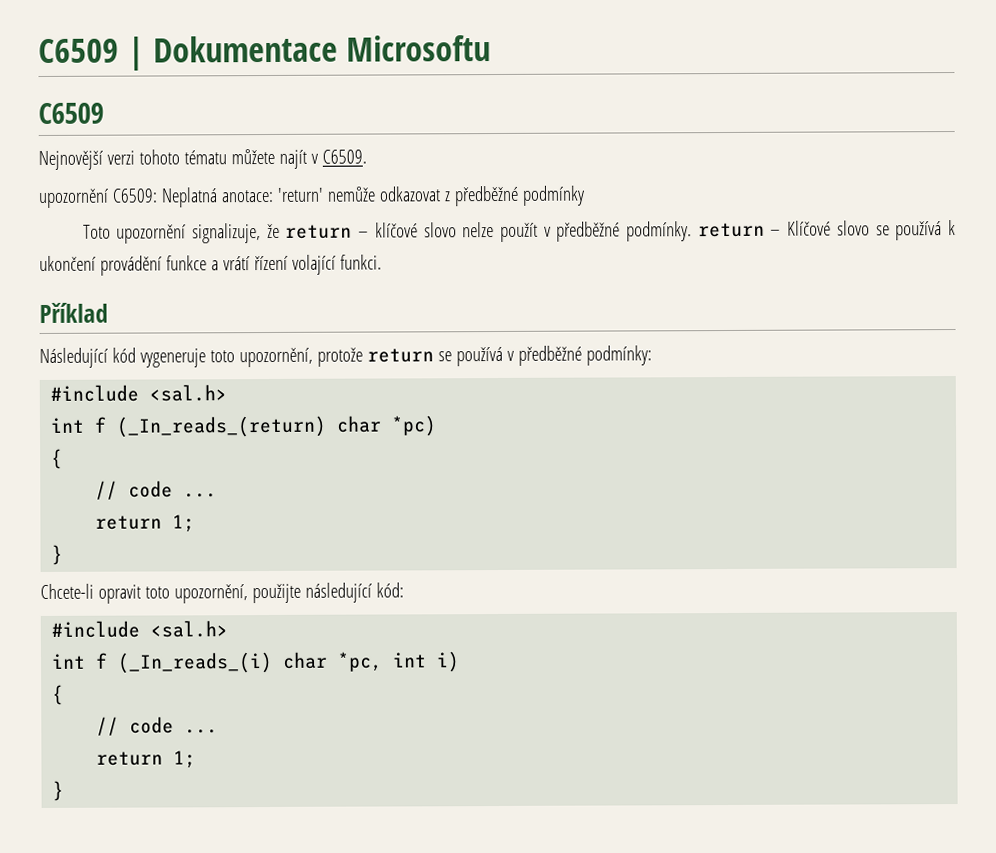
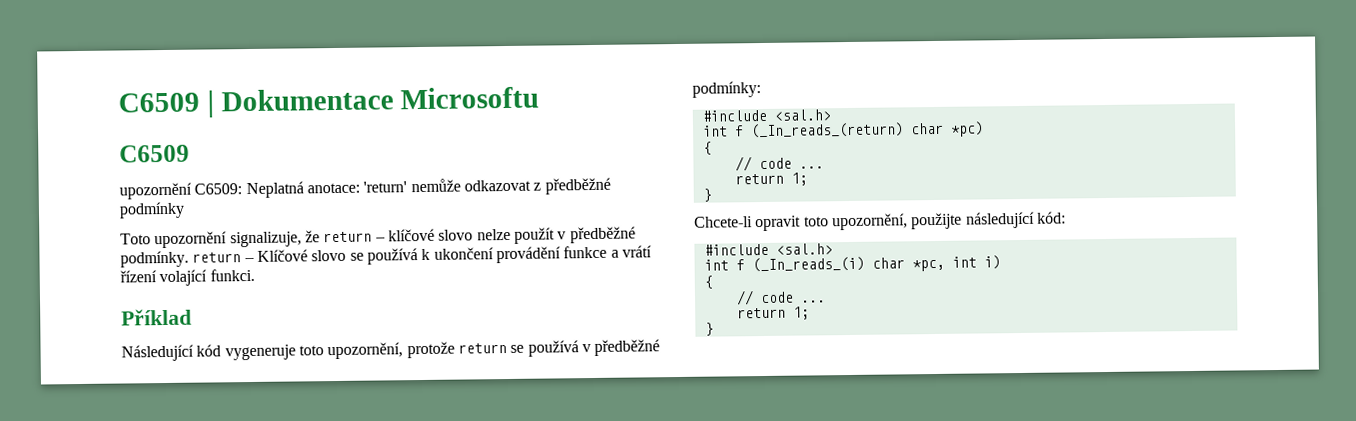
- Nejnovější verzi tohoto tématu můžete najít v C6509.

